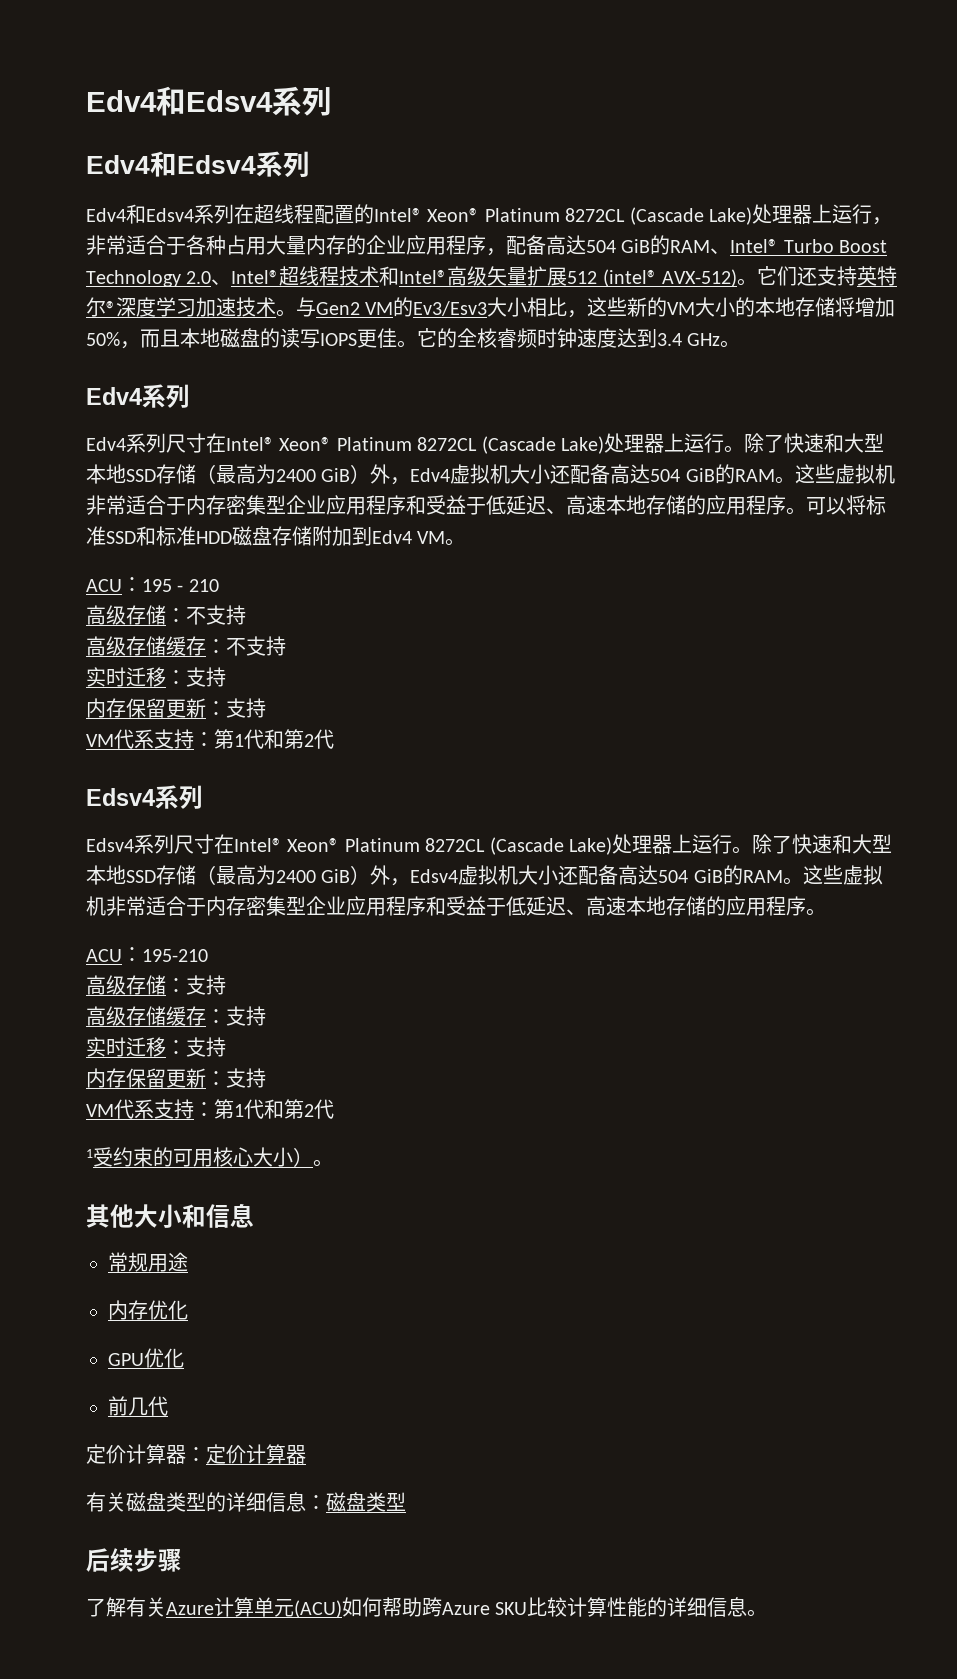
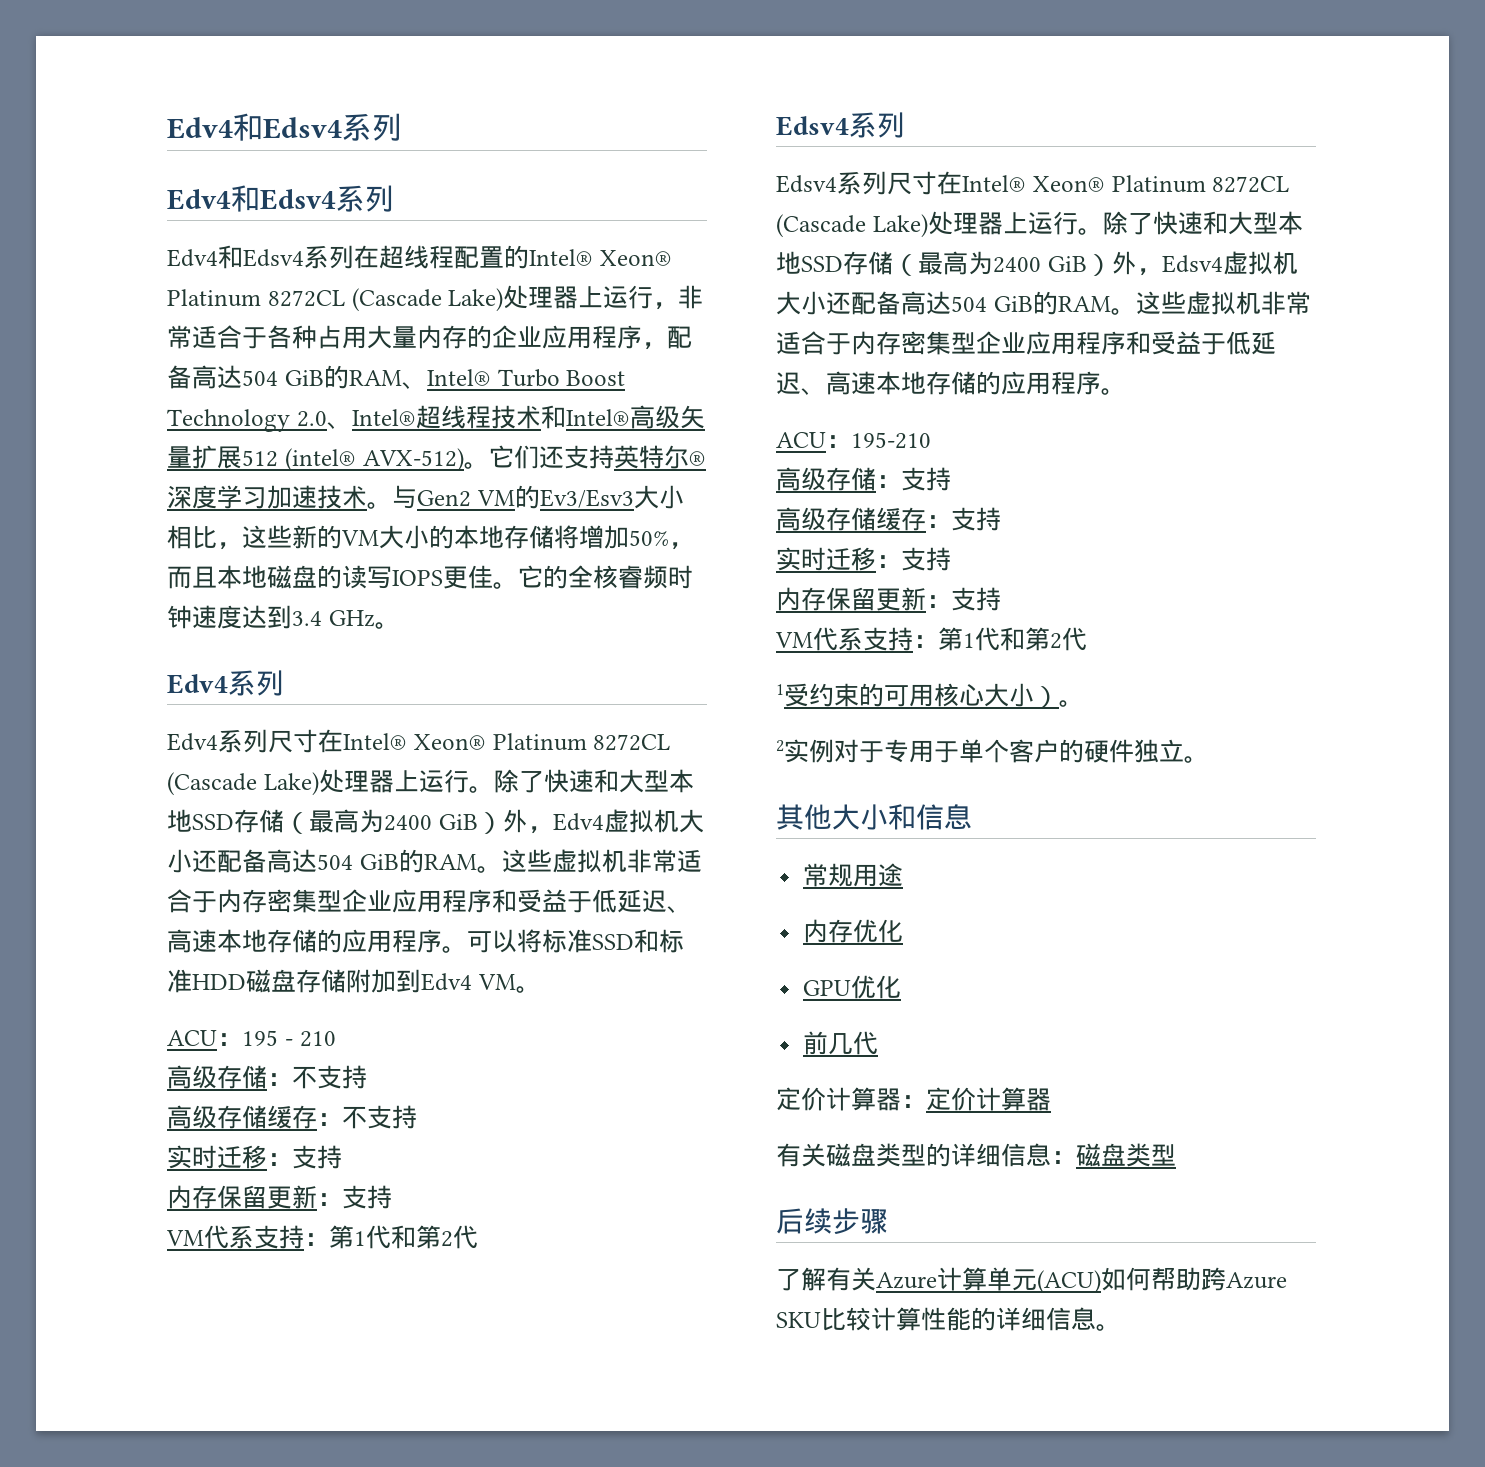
+ 2实例对于专用于单个客户的硬件独立。

